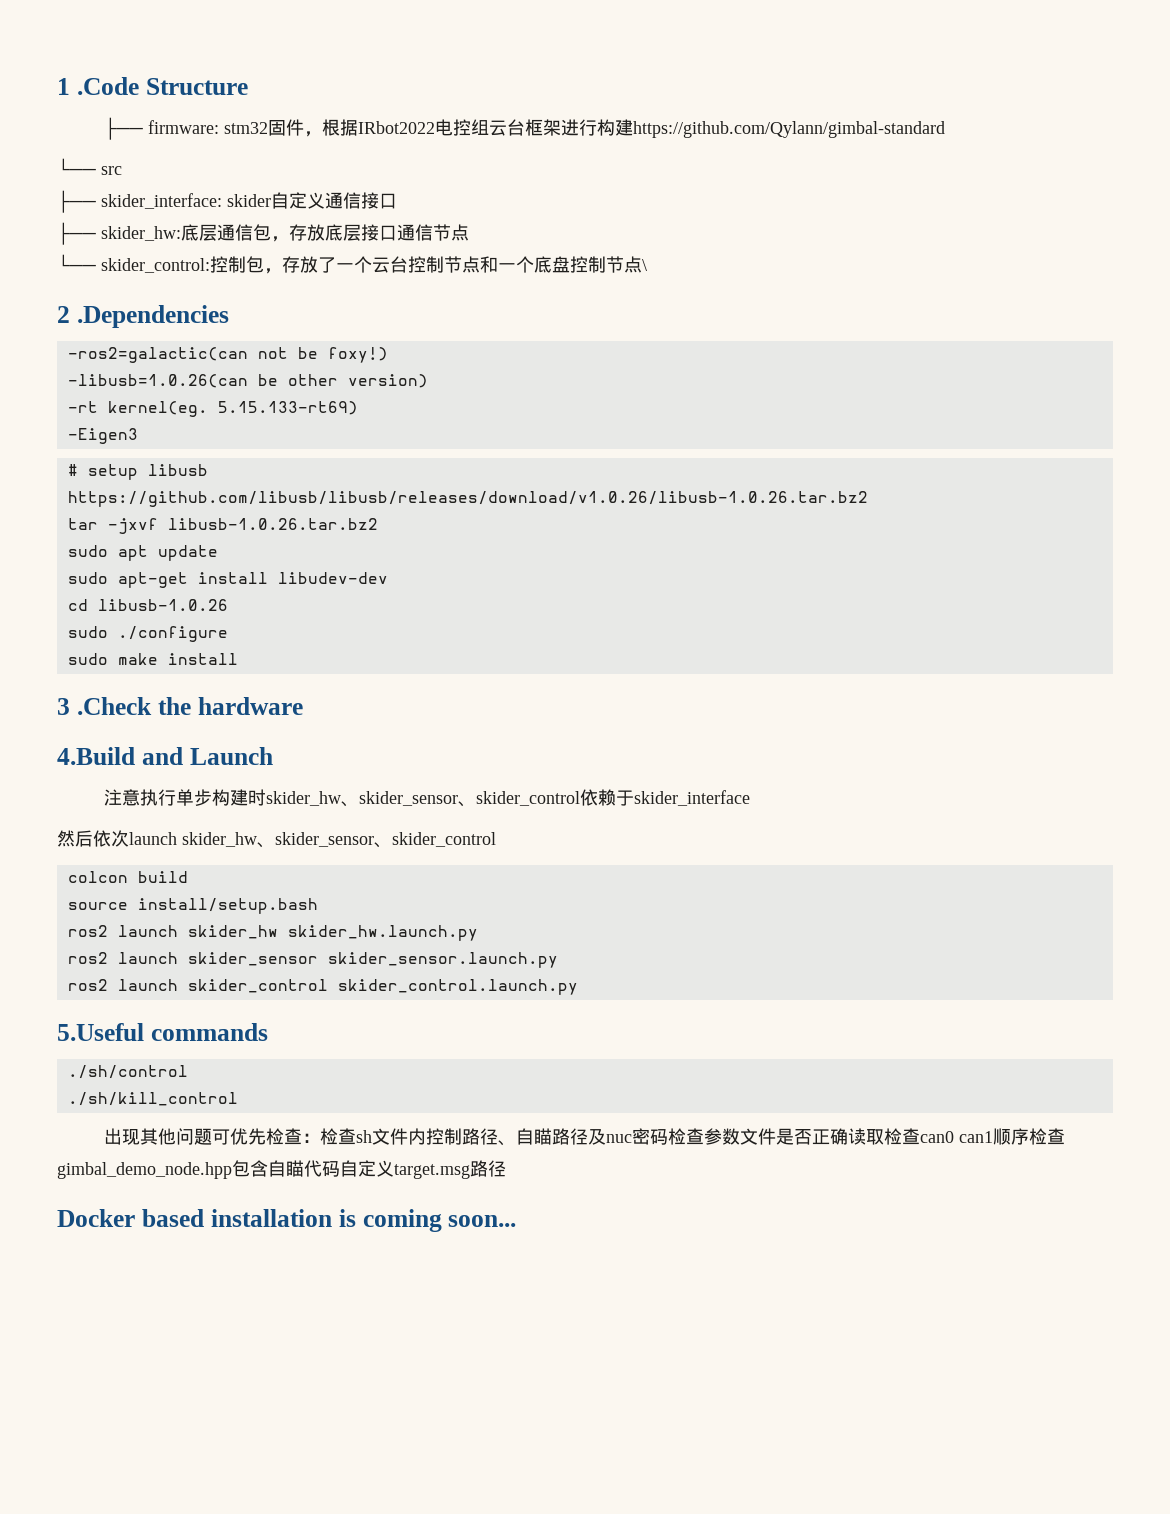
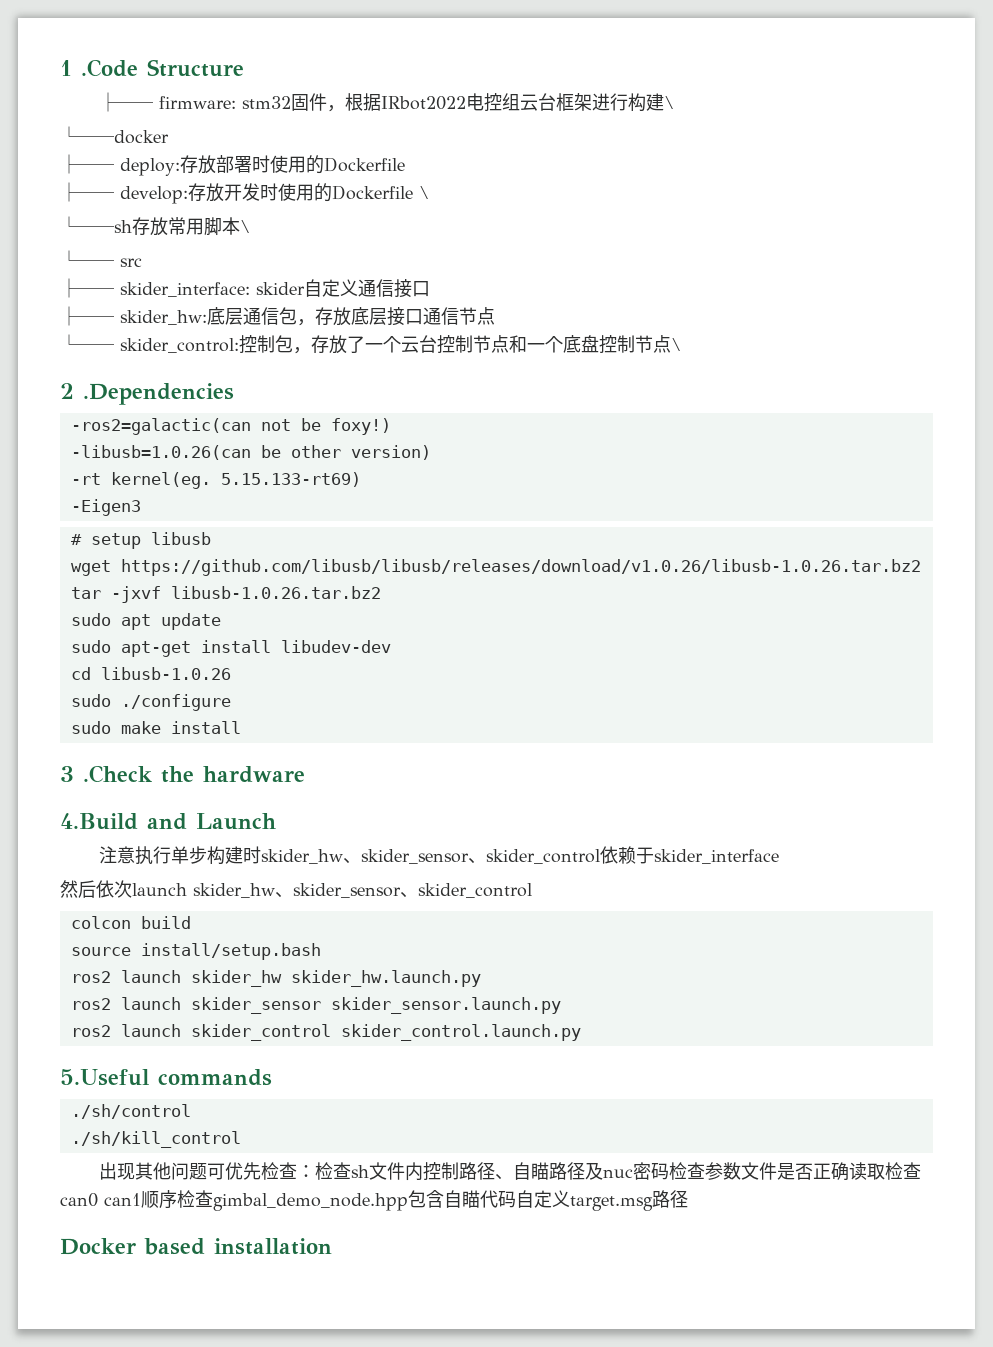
- ├── firmware: stm32固件，根据IRbot2022电控组云台框架进行构建https://github.com/Qylann/gimbal-standard
+ ├── firmware: stm32固件，根据IRbot2022电控组云台框架进行构建\
+ └──docker
+ ├── deploy:存放部署时使用的Dockerfile
+ ├── develop:存放开发时使用的Dockerfile \
+ └──sh存放常用脚本\
- https://github.com/libusb/libusb/releases/download/v1.0.26/libusb-1.0.26.tar.bz2
+ wget https://github.com/libusb/libusb/releases/download/v1.0.26/libusb-1.0.26.tar.bz2
- Docker based installation is coming soon...
+ Docker based installation

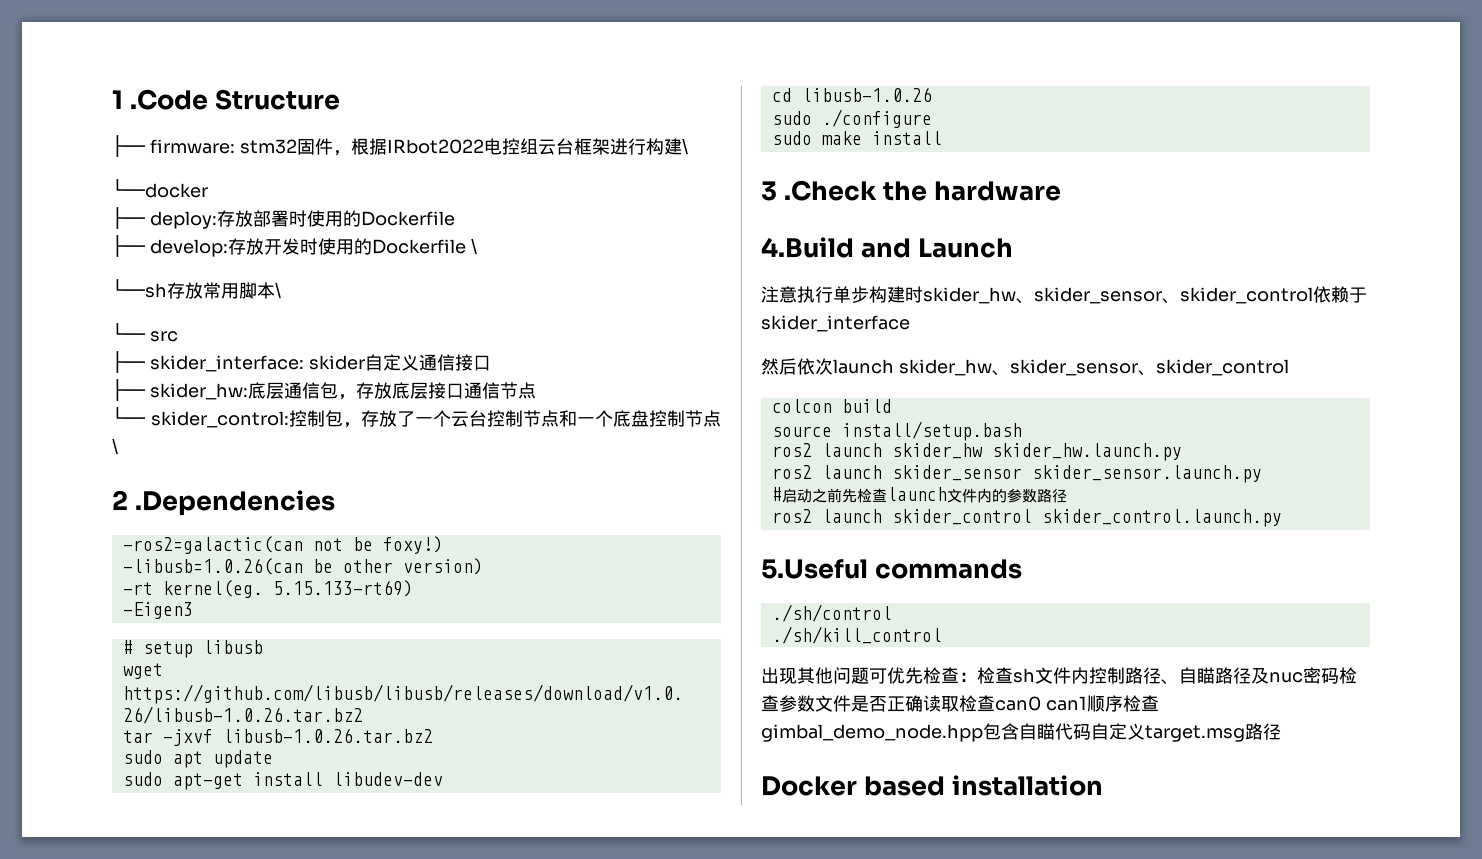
+ #启动之前先检查launch文件内的参数路径

